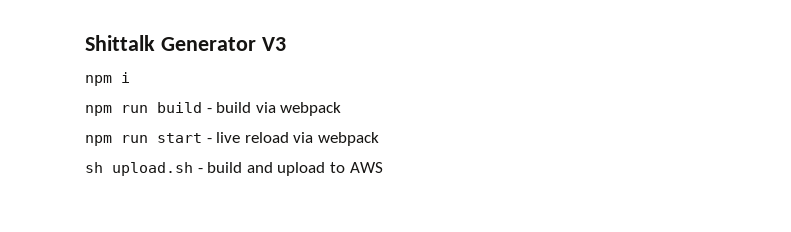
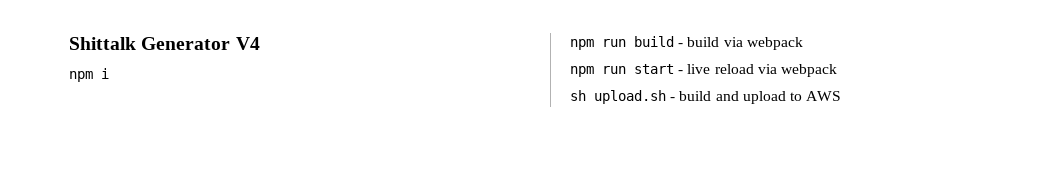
- Shittalk Generator V3
+ Shittalk Generator V4

